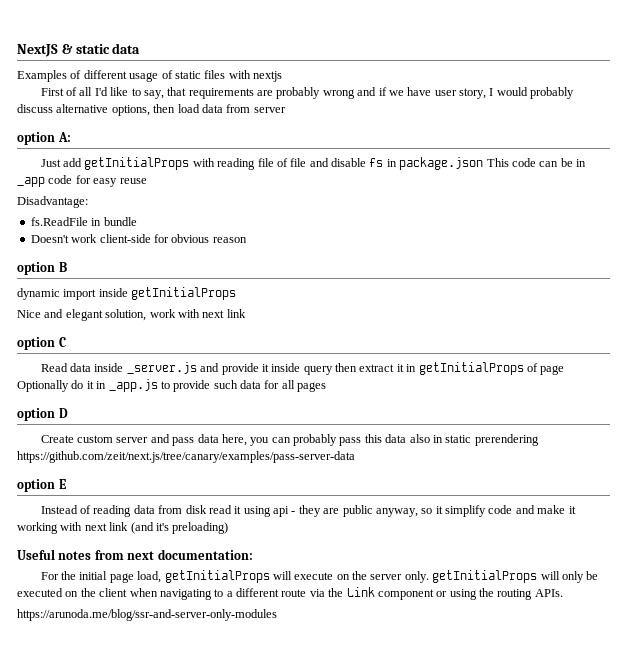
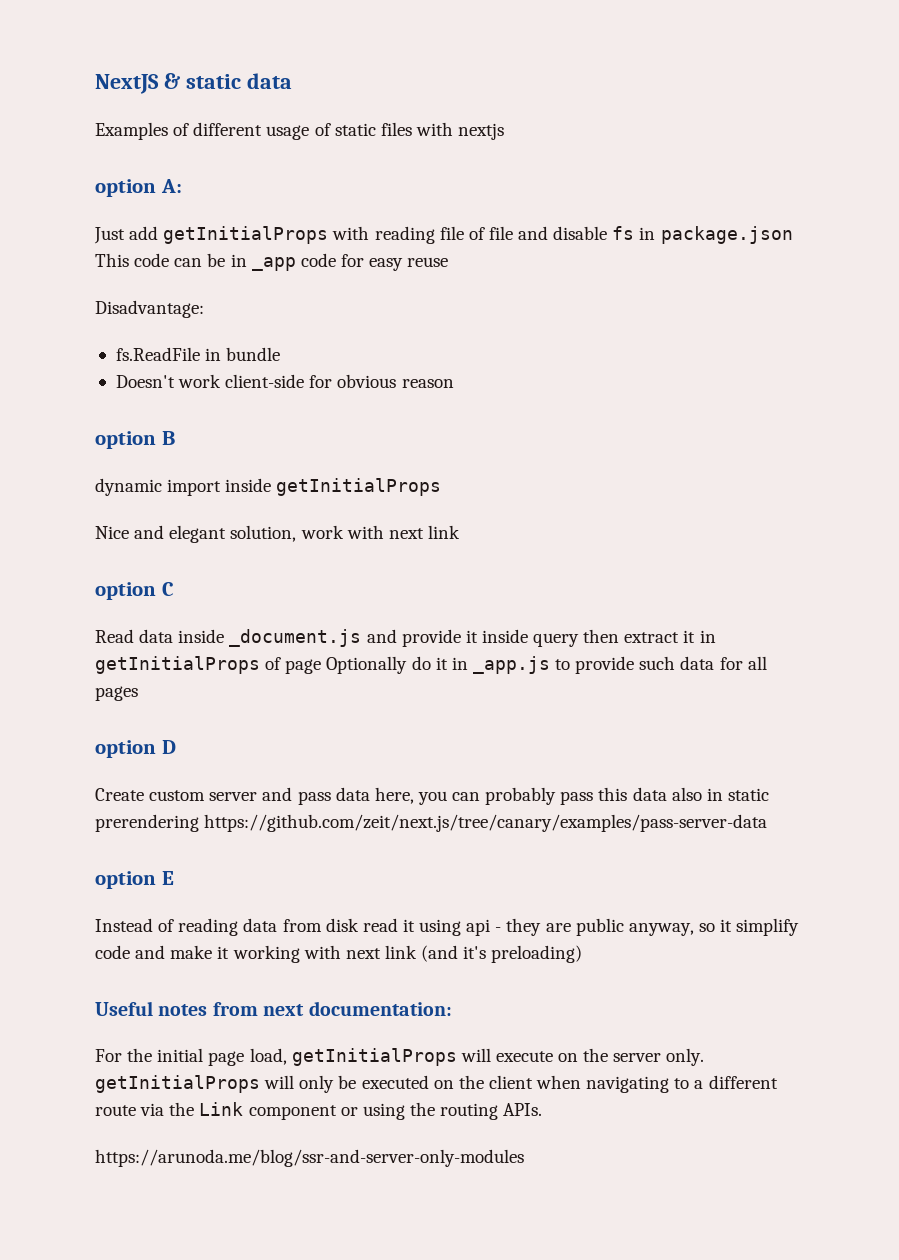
- First of all I'd like to say, that requirements are probably wrong and if we have user story, I would probably discuss alternative options, then load data from server
- Read data inside _server.js and provide it inside query then extract it in getInitialProps of page Optionally do it in _app.js to provide such data for all pages
+ Read data inside _document.js and provide it inside query then extract it in getInitialProps of page Optionally do it in _app.js to provide such data for all pages

